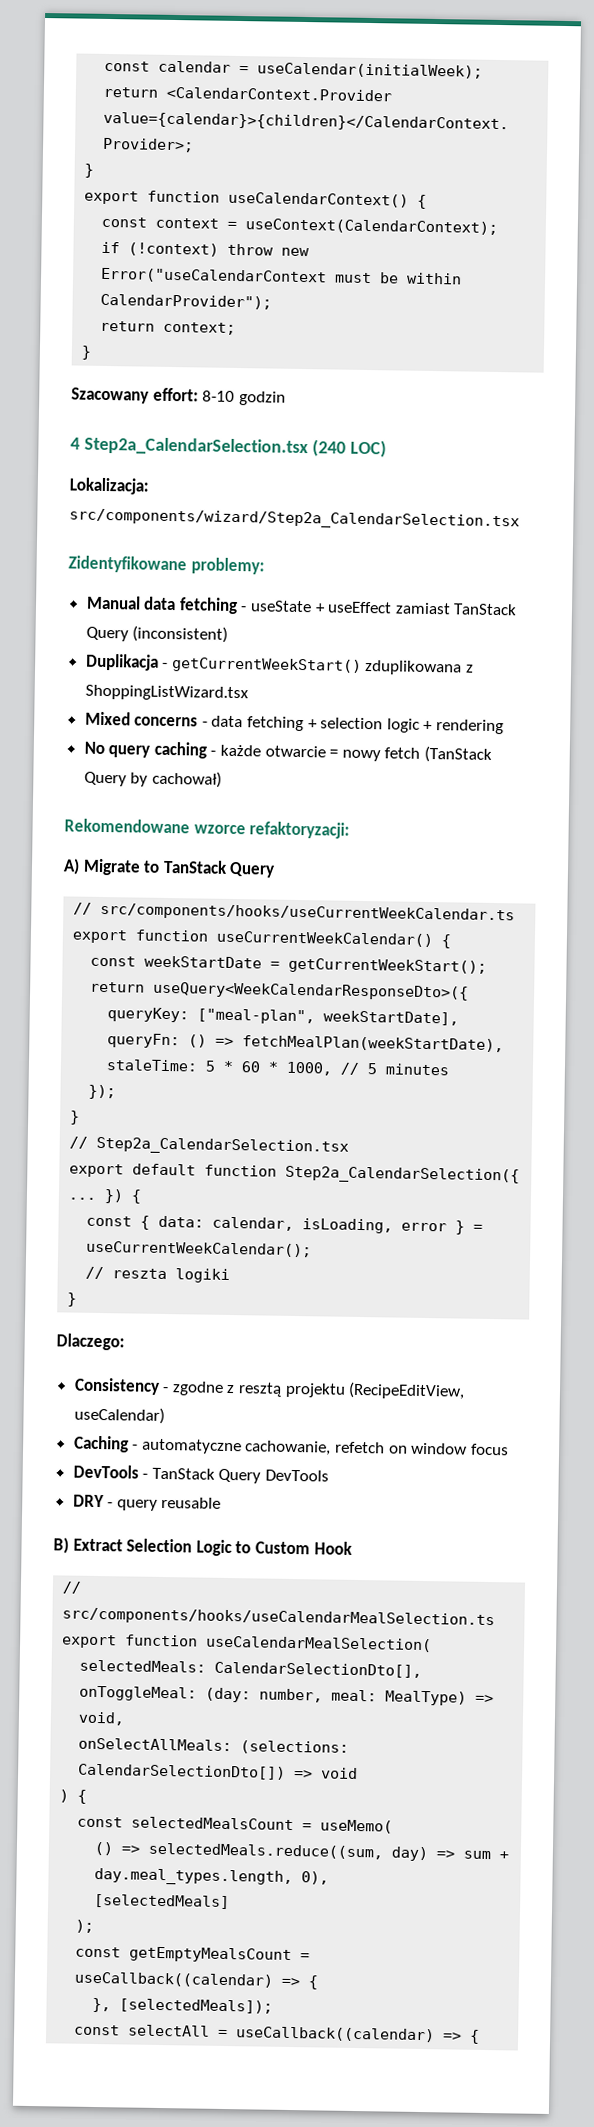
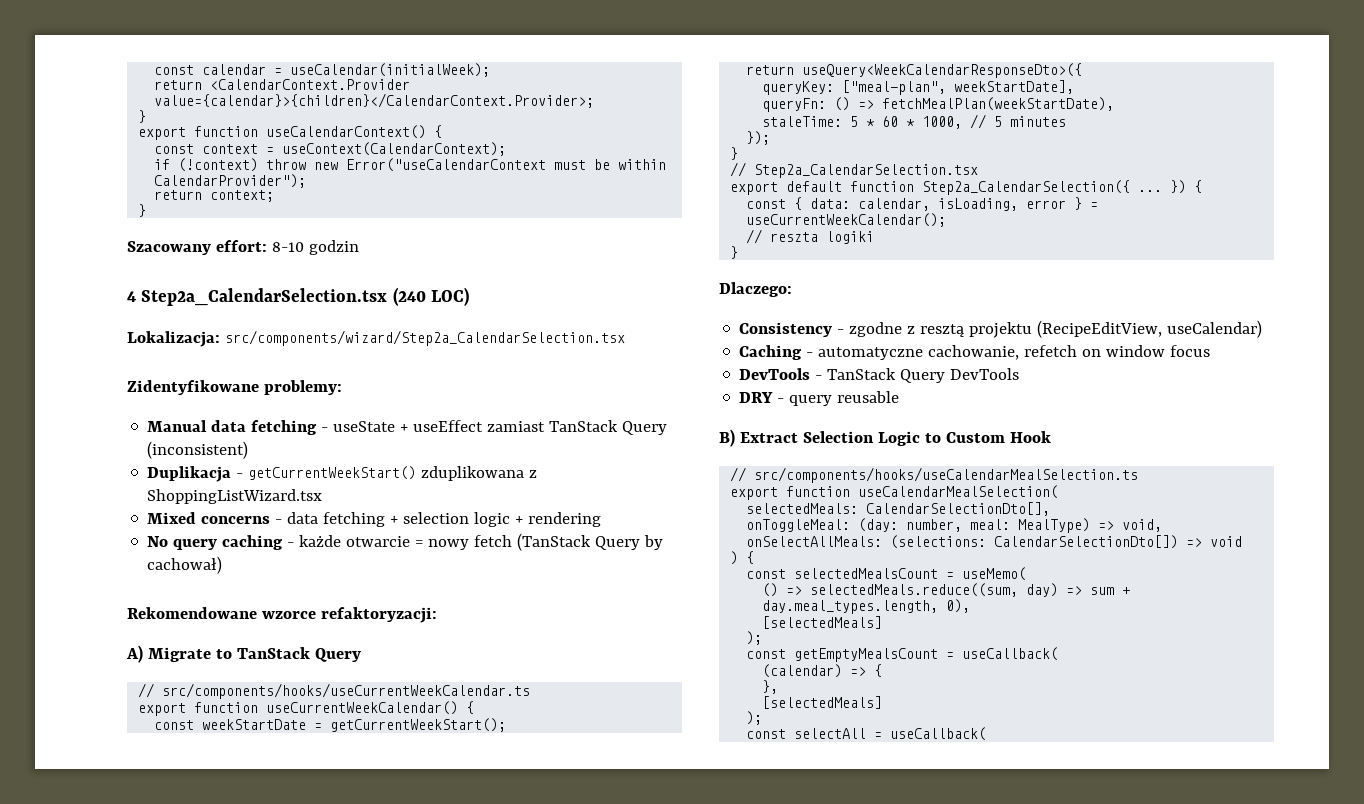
- const getEmptyMealsCount = useCallback((calendar) => {
+ const getEmptyMealsCount = useCallback(
+ (calendar) => {
- }, [selectedMeals]);
+ },
+ [selectedMeals]
+ );
- const selectAll = useCallback((calendar) => {
+ const selectAll = useCallback(

